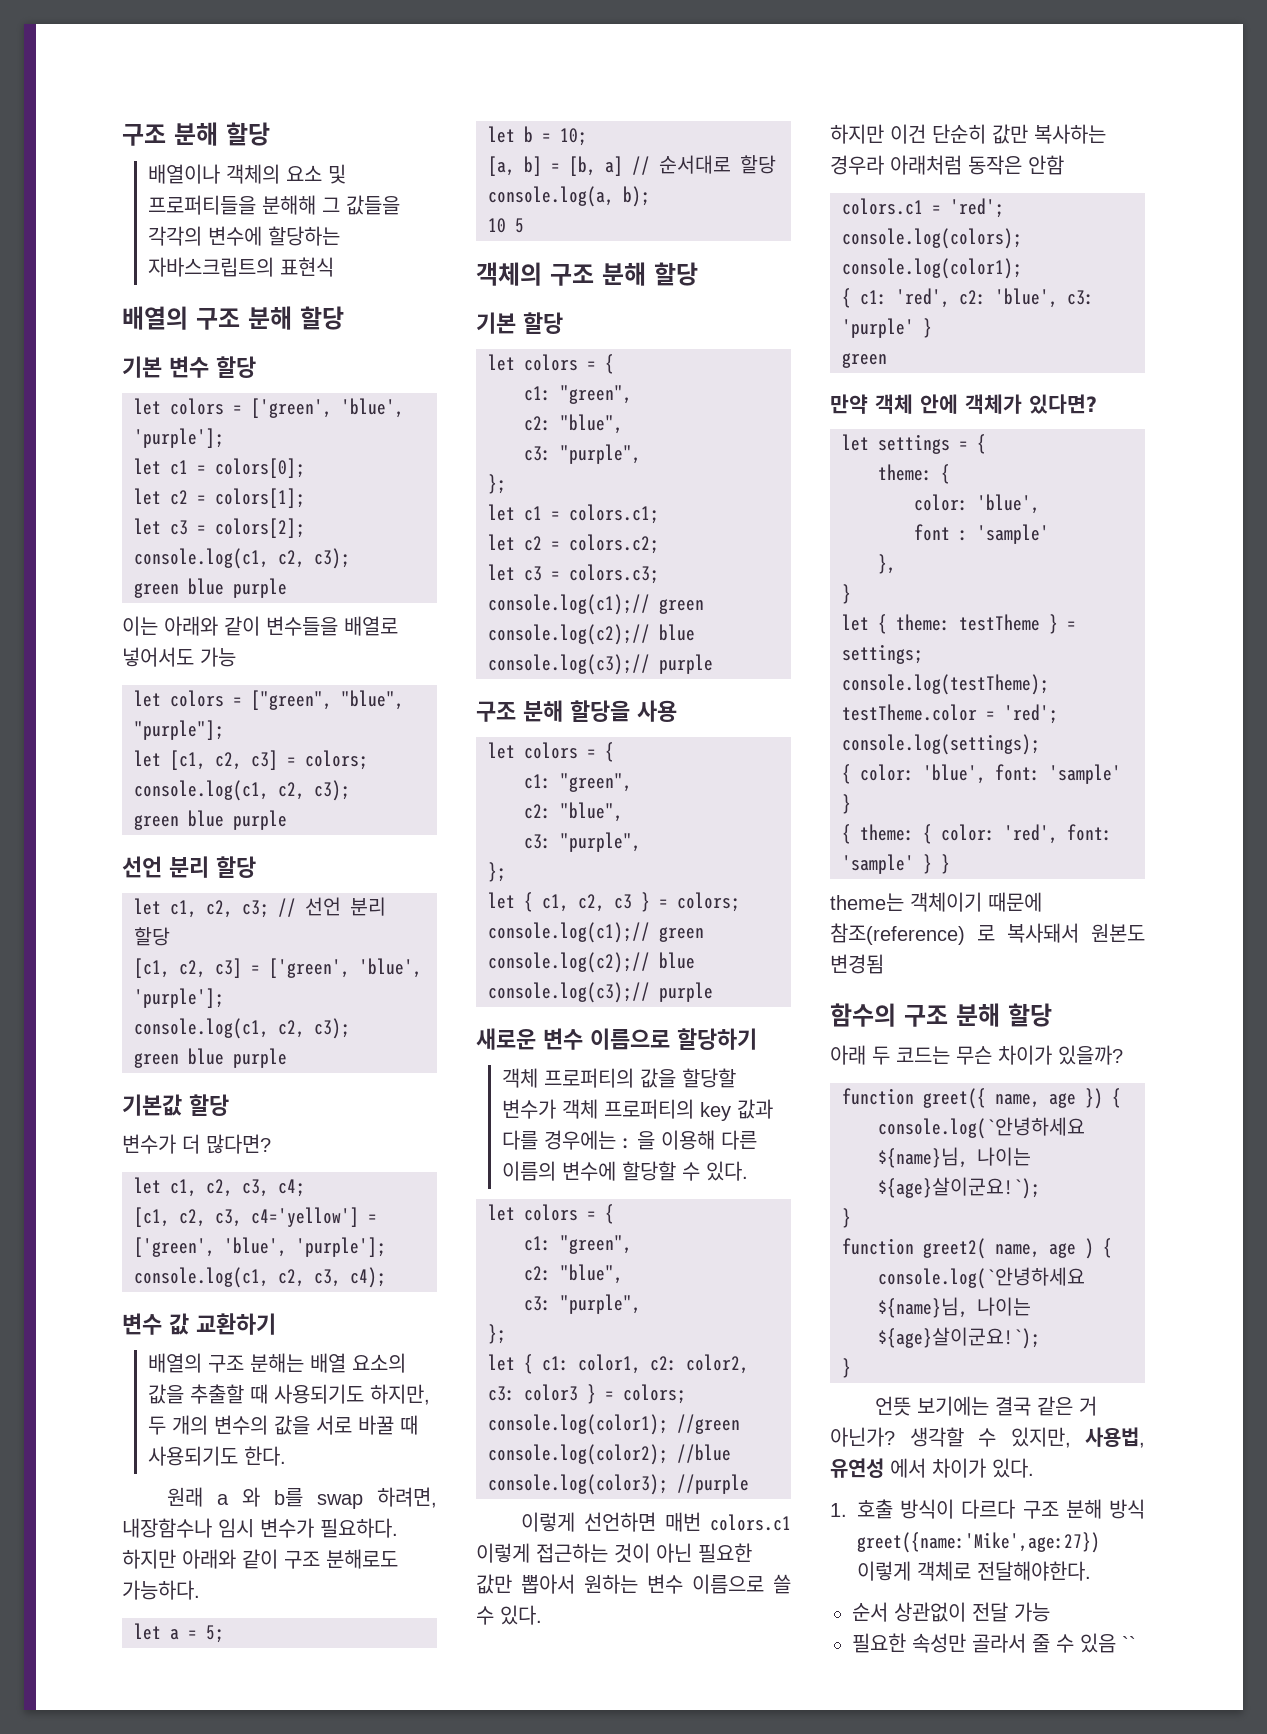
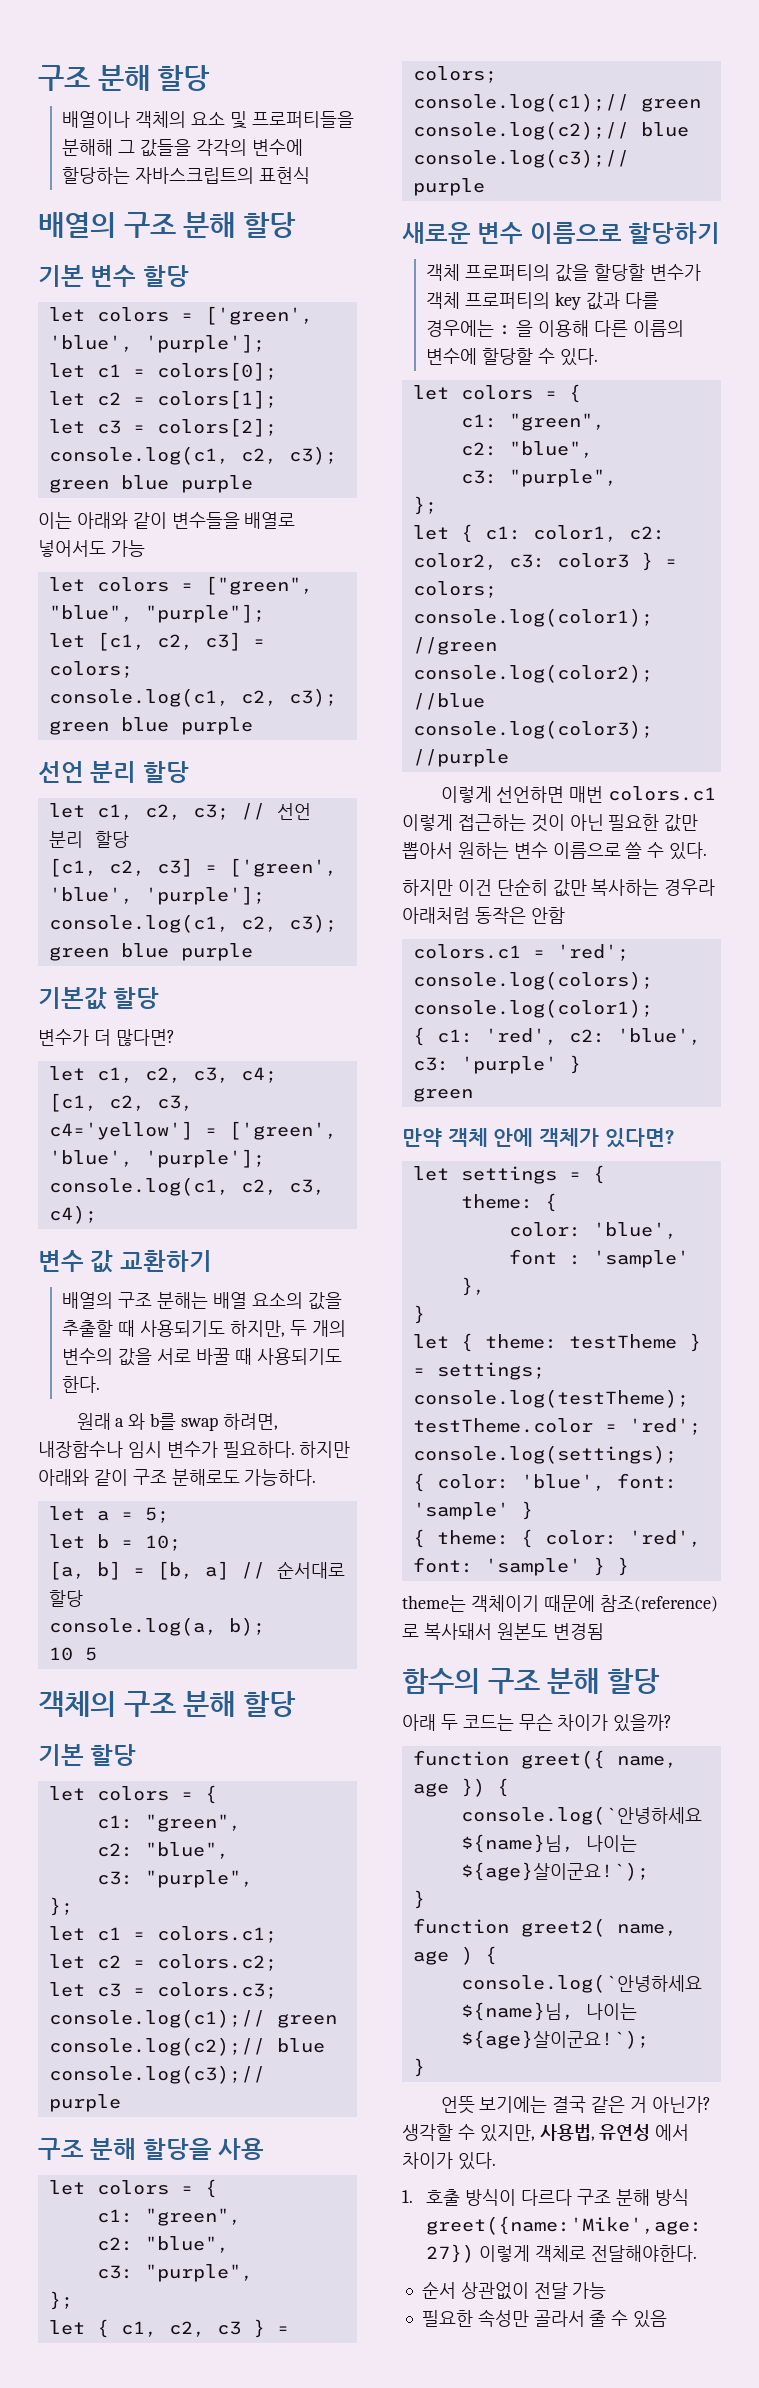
- 필요한 속성만 골라서 줄 수 있음 ``
+ 필요한 속성만 골라서 줄 수 있음

